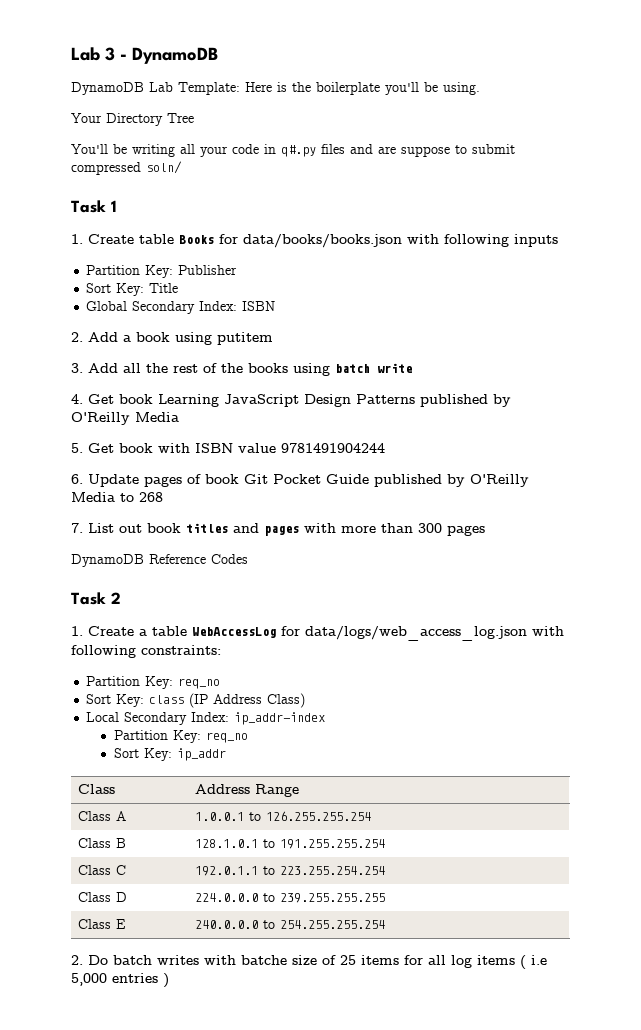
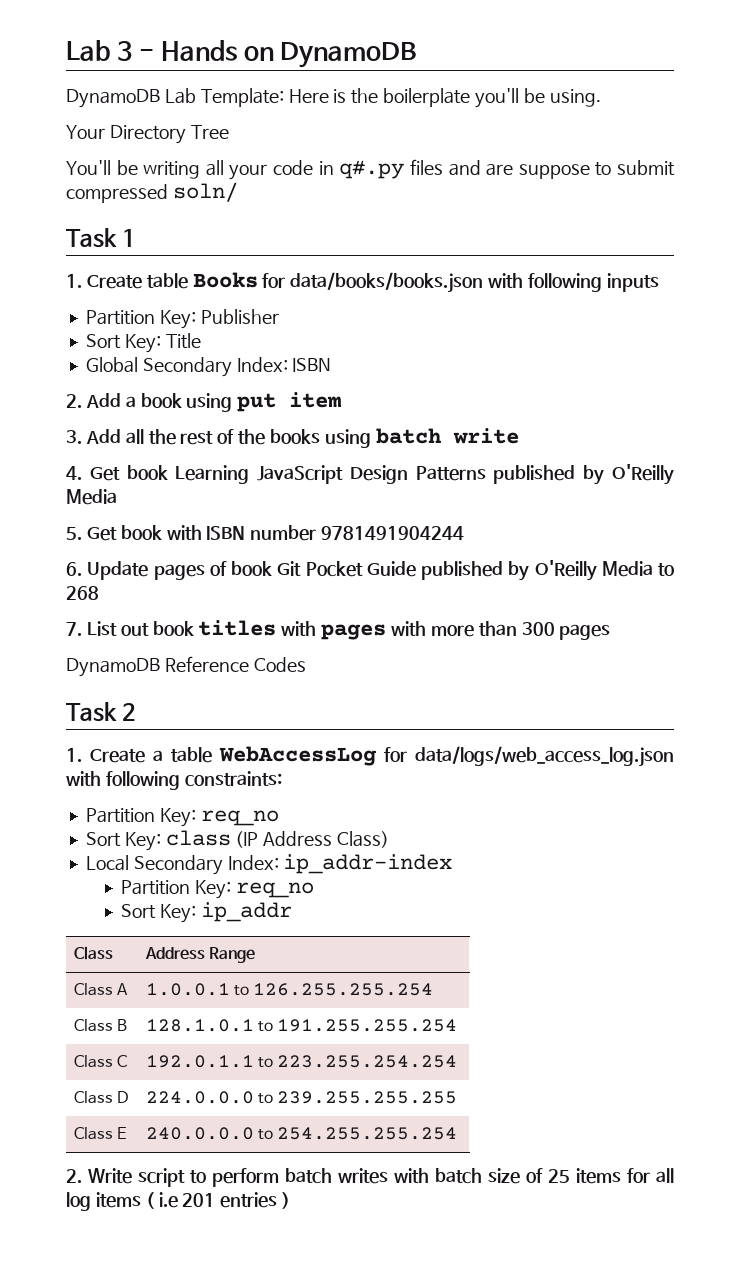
- Lab 3 - DynamoDB
+ Lab 3 - Hands on DynamoDB
- 2. Add a book using putitem
+ 2. Add a book using put item
- 5. Get book with ISBN value 9781491904244
+ 5. Get book with ISBN number 9781491904244
- 7. List out book titles and pages with more than 300 pages
+ 7. List out book titles with pages with more than 300 pages
- 2. Do batch writes with batche size of 25 items for all log items ( i.e 5,000 entries )
+ 2. Write script to perform batch writes with batch size of 25 items for all log items ( i.e 201 entries )

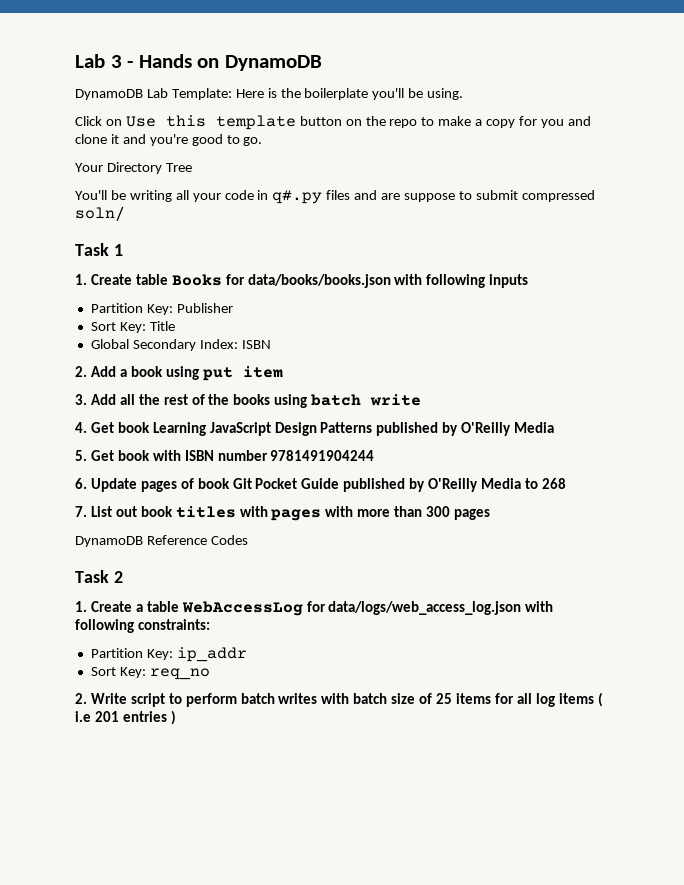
+ Click on Use this template button on the repo to make a copy for you and clone it and you're good to go.
  1. Create a table WebAccessLog for data/logs/web_access_log.json with following constraints:
- Partition Key: req_no
- Sort Key: class (IP Address Class)
- Local Secondary Index: ip_addr-index
- Partition Key: req_no
- Sort Key: ip_addr
- Class | Address Range
- Class A | 1.0.0.1 to 126.255.255.254
- Class B | 128.1.0.1 to 191.255.255.254
- Class C | 192.0.1.1 to 223.255.254.254
- Class D | 224.0.0.0 to 239.255.255.255
- Class E | 240.0.0.0 to 254.255.255.254
+ Partition Key: ip_addr
+ Sort Key: req_no

